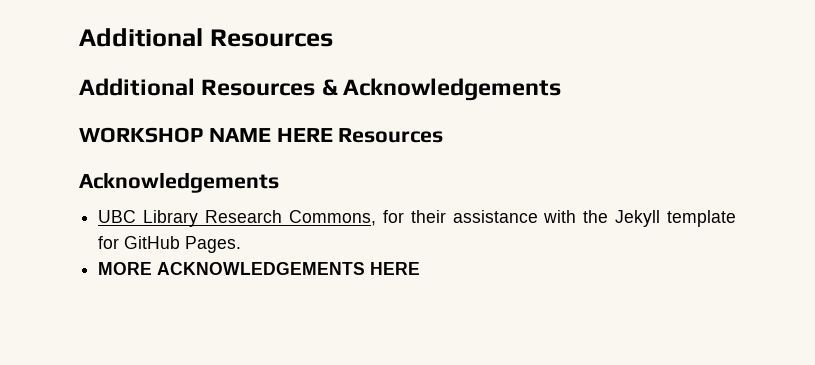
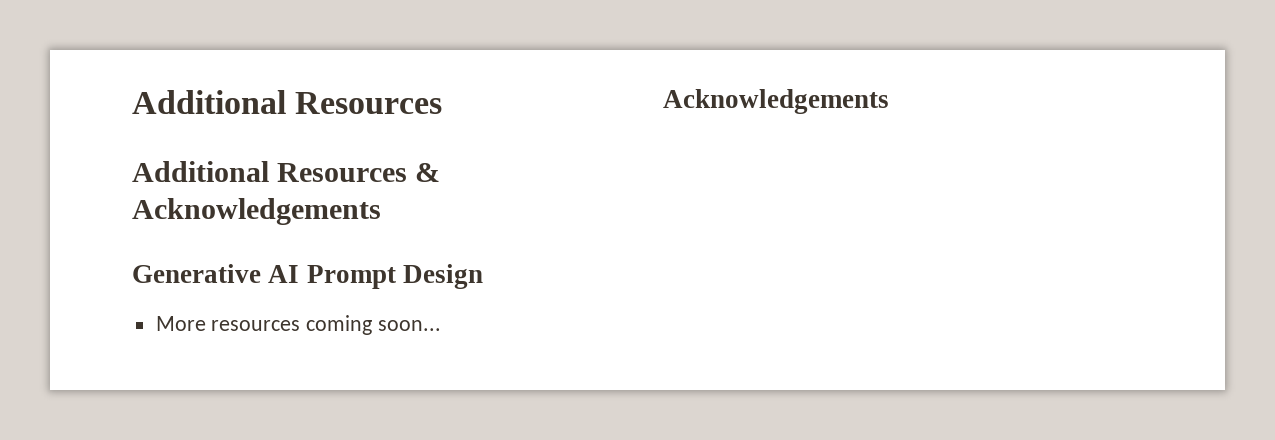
- WORKSHOP NAME HERE Resources
+ Generative AI Prompt Design
+ More resources coming soon...
  Acknowledgements
- UBC Library Research Commons, for their assistance with the Jekyll template for GitHub Pages.
- MORE ACKNOWLEDGEMENTS HERE

